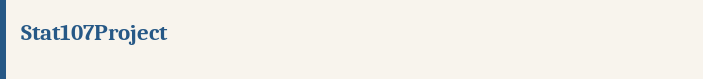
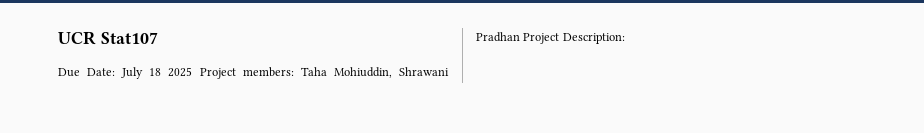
- Stat107Project
+ UCR Stat107
+ Due Date: July 18 2025 Project members: Taha Mohiuddin, Shrawani Pradhan Project Description:

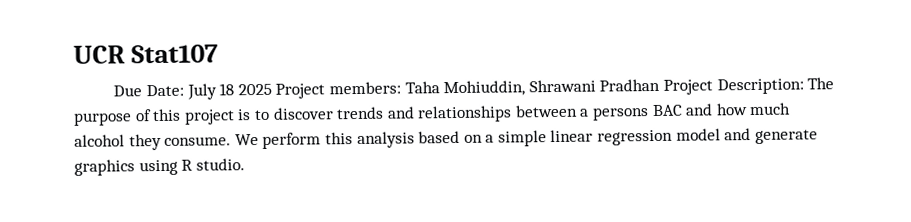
- Due Date: July 18 2025 Project members: Taha Mohiuddin, Shrawani Pradhan Project Description:
+ Due Date: July 18 2025 Project members: Taha Mohiuddin, Shrawani Pradhan Project Description: The purpose of this project is to discover trends and relationships between a persons BAC and how much alcohol they consume. We perform this analysis based on a simple linear regression model and generate graphics using R studio.

